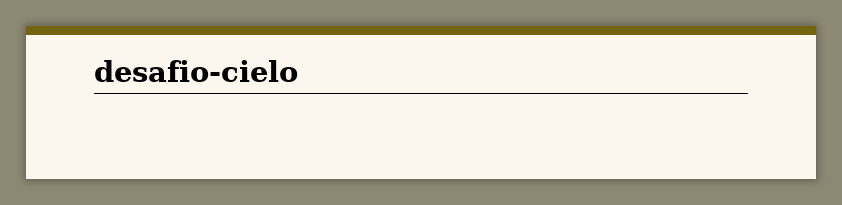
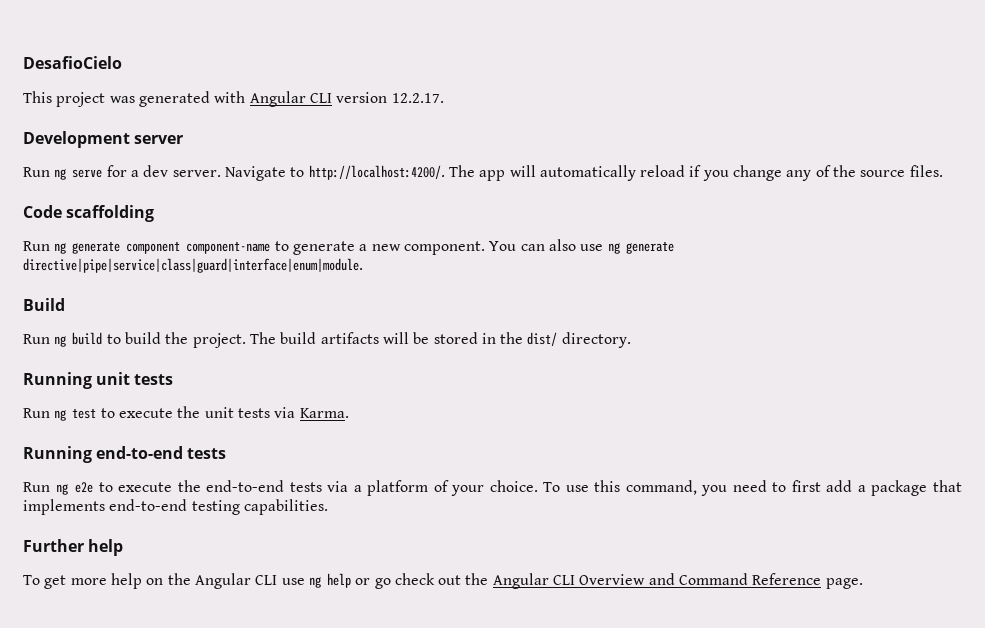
- desafio-cielo
+ DesafioCielo
+ This project was generated with Angular CLI version 12.2.17.
+ Development server
+ Run ng serve for a dev server. Navigate to http://localhost:4200/. The app will automatically reload if you change any of the source files.
+ Code scaffolding
+ Run ng generate component component-name to generate a new component. You can also use ng generate directive|pipe|service|class|guard|interface|enum|module.
+ Build
+ Run ng build to build the project. The build artifacts will be stored in the dist/ directory.
+ Running unit tests
+ Run ng test to execute the unit tests via Karma.
+ Running end-to-end tests
+ Run ng e2e to execute the end-to-end tests via a platform of your choice. To use this command, you need to first add a package that implements end-to-end testing capabilities.
+ Further help
+ To get more help on the Angular CLI use ng help or go check out the Angular CLI Overview and Command Reference page.

